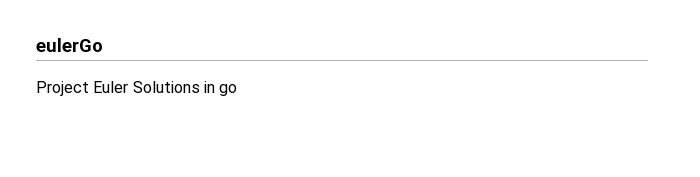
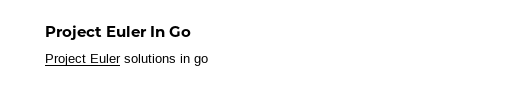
- eulerGo
- Project Euler Solutions in go
+ Project Euler In Go
+ Project Euler solutions in go

